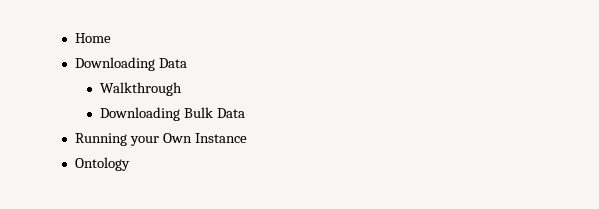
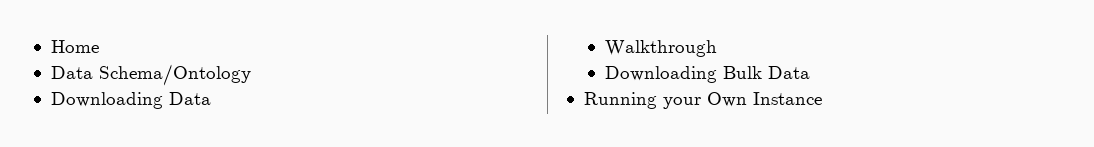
+ Data Schema/Ontology
- Ontology

